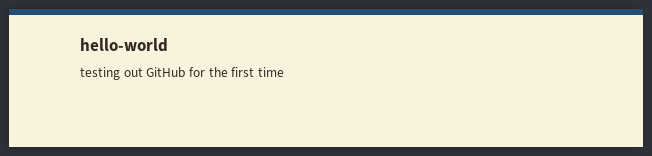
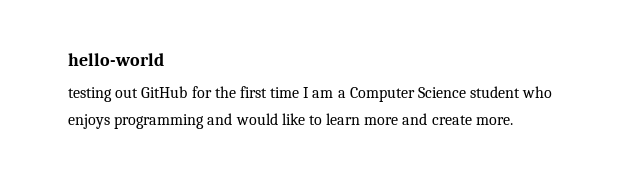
- testing out GitHub for the first time
+ testing out GitHub for the first time I am a Computer Science student who enjoys programming and would like to learn more and create more.

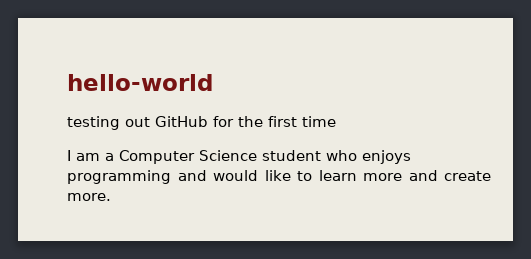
- testing out GitHub for the first time I am a Computer Science student who enjoys programming and would like to learn more and create more.
+ testing out GitHub for the first time
+ I am a Computer Science student who enjoys programming and would like to learn more and create more.

